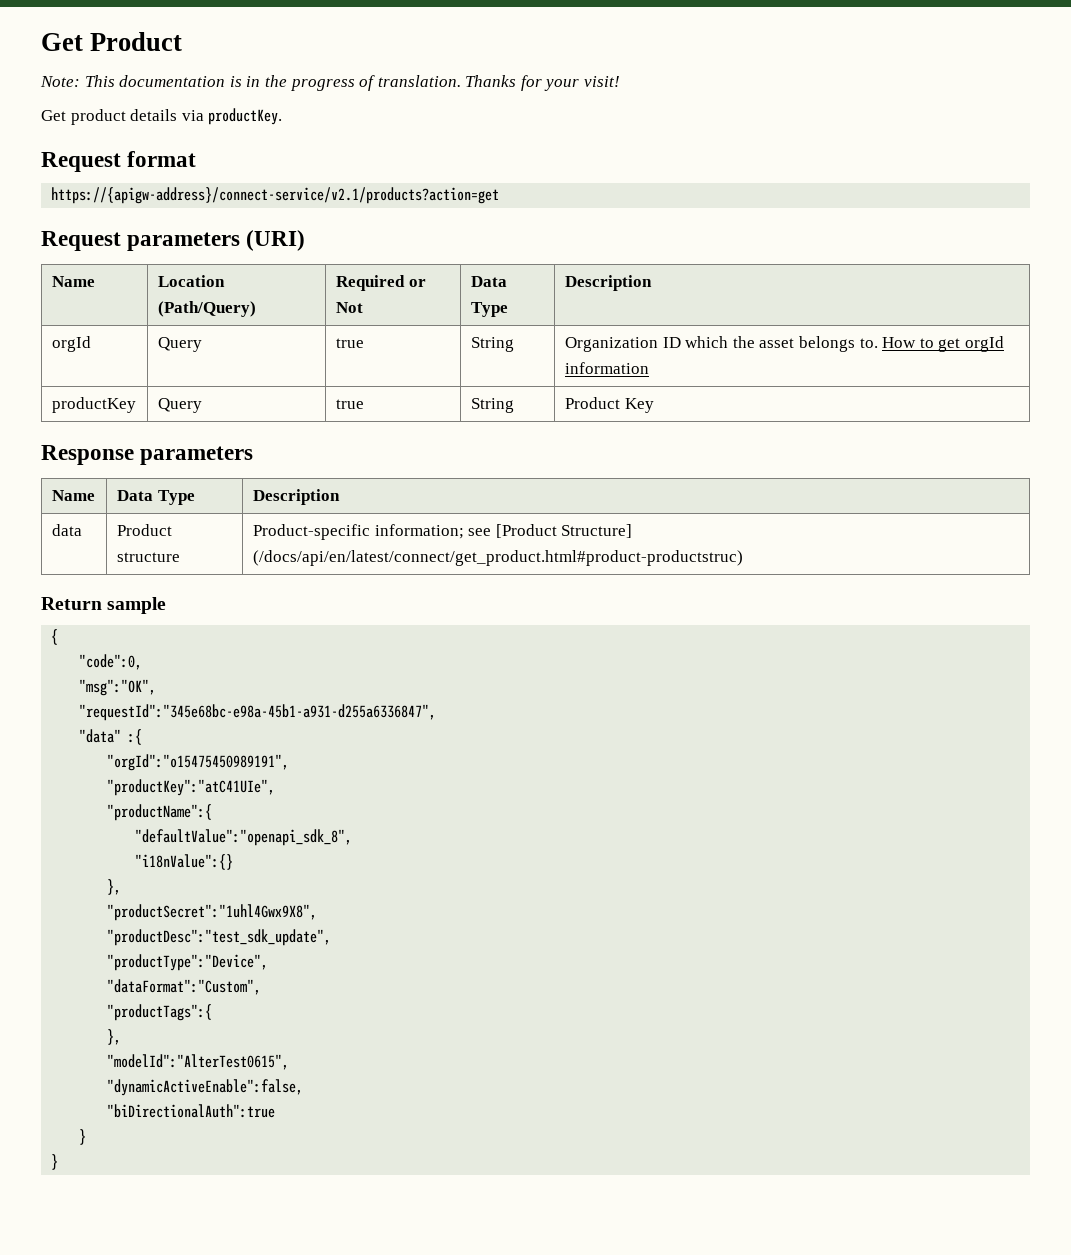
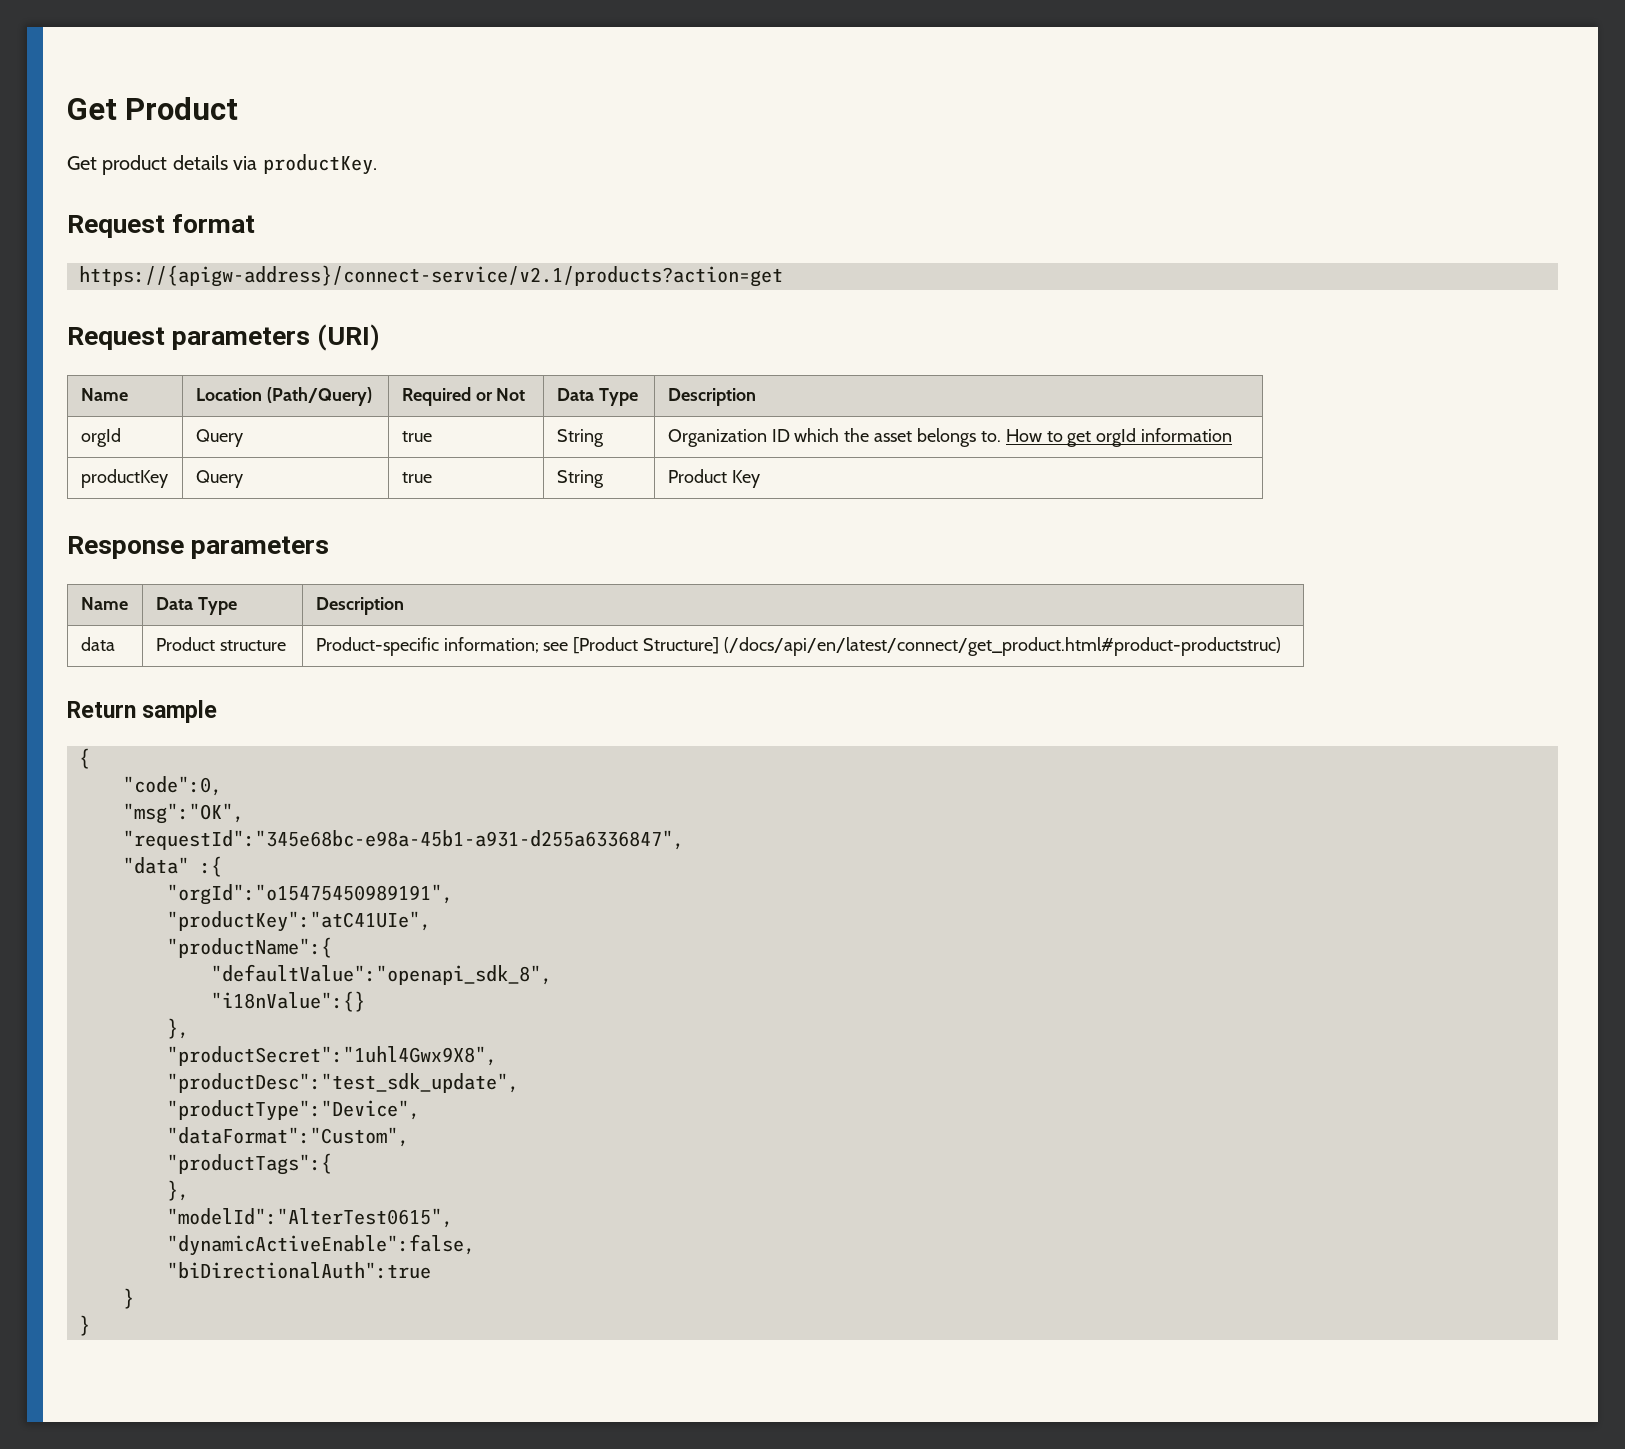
- Note: This documentation is in the progress of translation. Thanks for your visit!

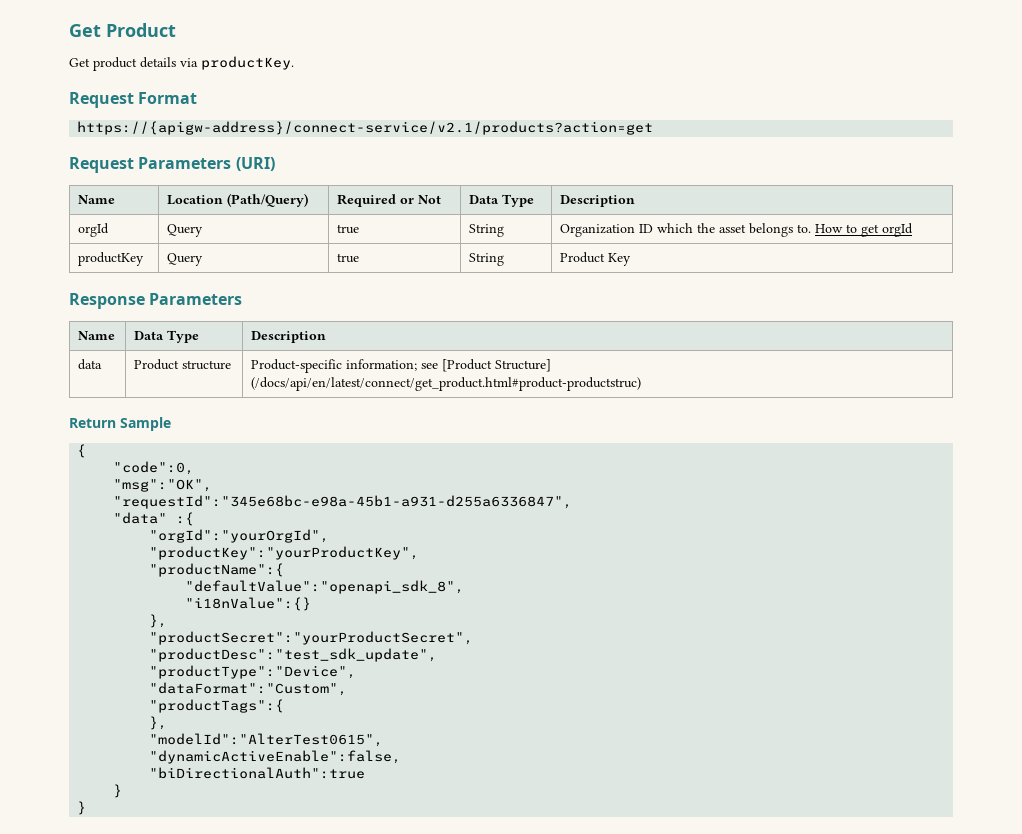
- Request format
+ Request Format
- Request parameters (URI)
+ Request Parameters (URI)
- orgId | Query | true | String | Organization ID which the asset belongs to. How to get orgId information
+ orgId | Query | true | String | Organization ID which the asset belongs to. How to get orgId
- Response parameters
+ Response Parameters
- Return sample
+ Return Sample
- "orgId":"o15475450989191",
- "productKey":"atC41UIe",
+ "orgId":"yourOrgId",
+ "productKey":"yourProductKey",
- "productSecret":"1uhl4Gwx9X8",
+ "productSecret":"yourProductSecret",

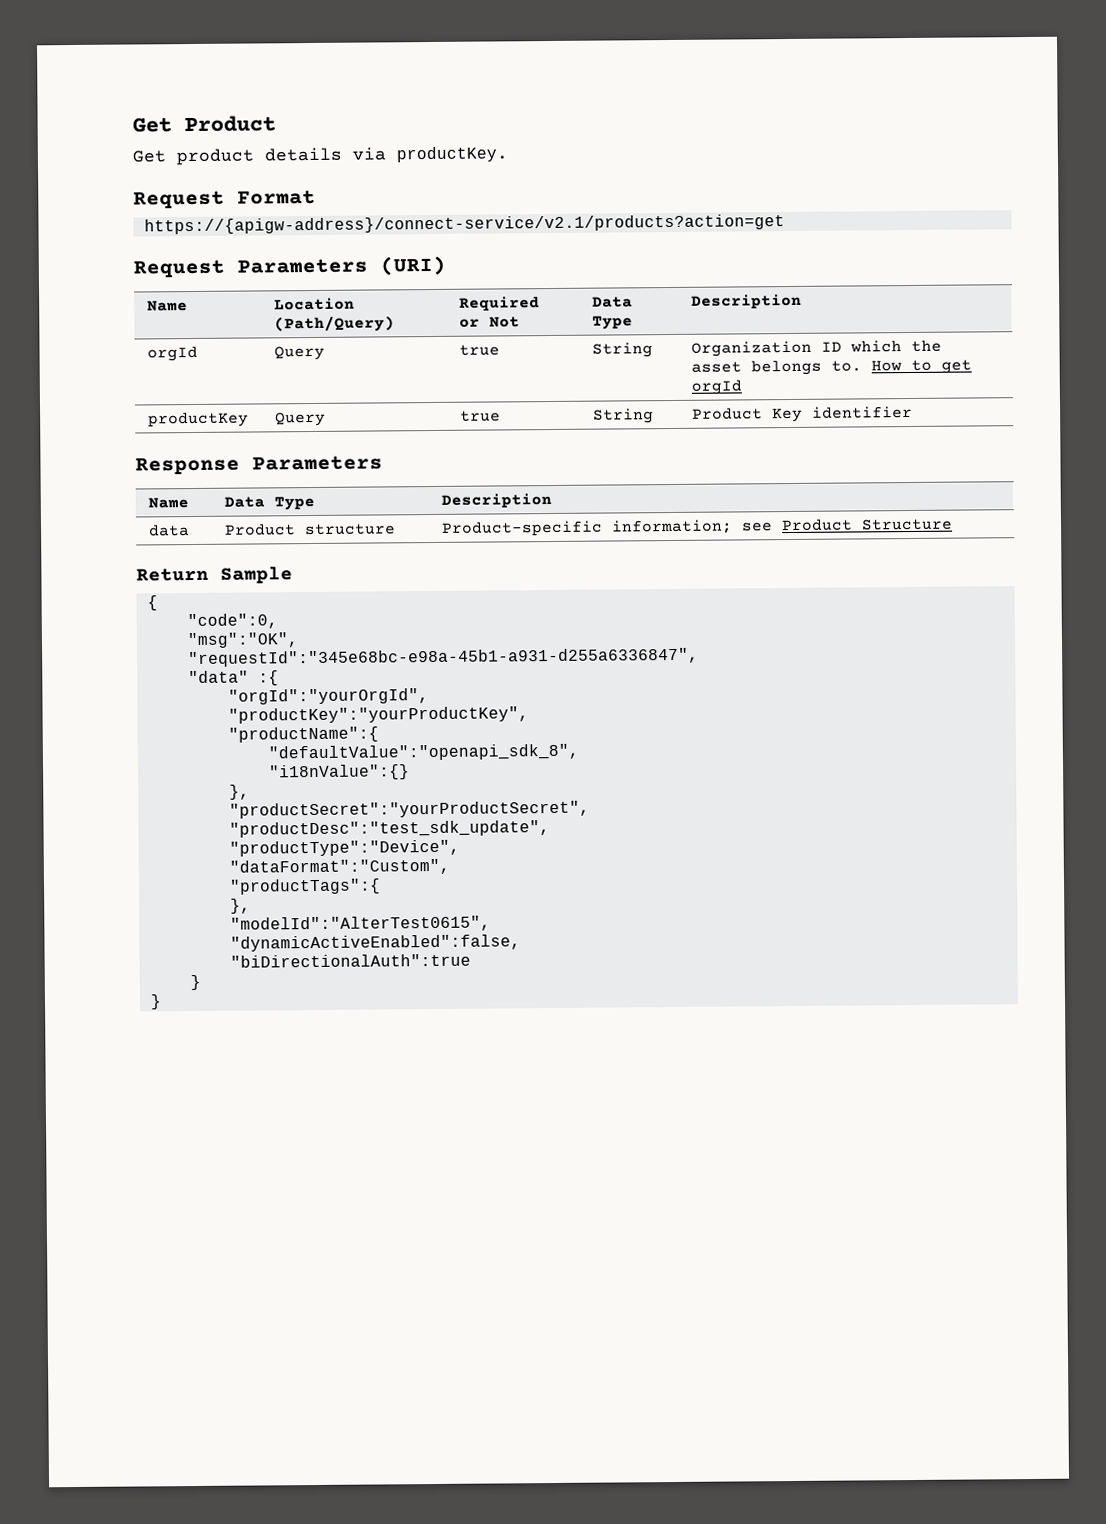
- productKey | Query | true | String | Product Key
+ productKey | Query | true | String | Product Key identifier
- data | Product structure | Product-specific information; see [Product Structure] (/docs/api/en/latest/connect/get_product.html#product-productstruc)
+ data | Product structure | Product-specific information; see Product Structure
- "dynamicActiveEnable":false,
+ "dynamicActiveEnabled":false,

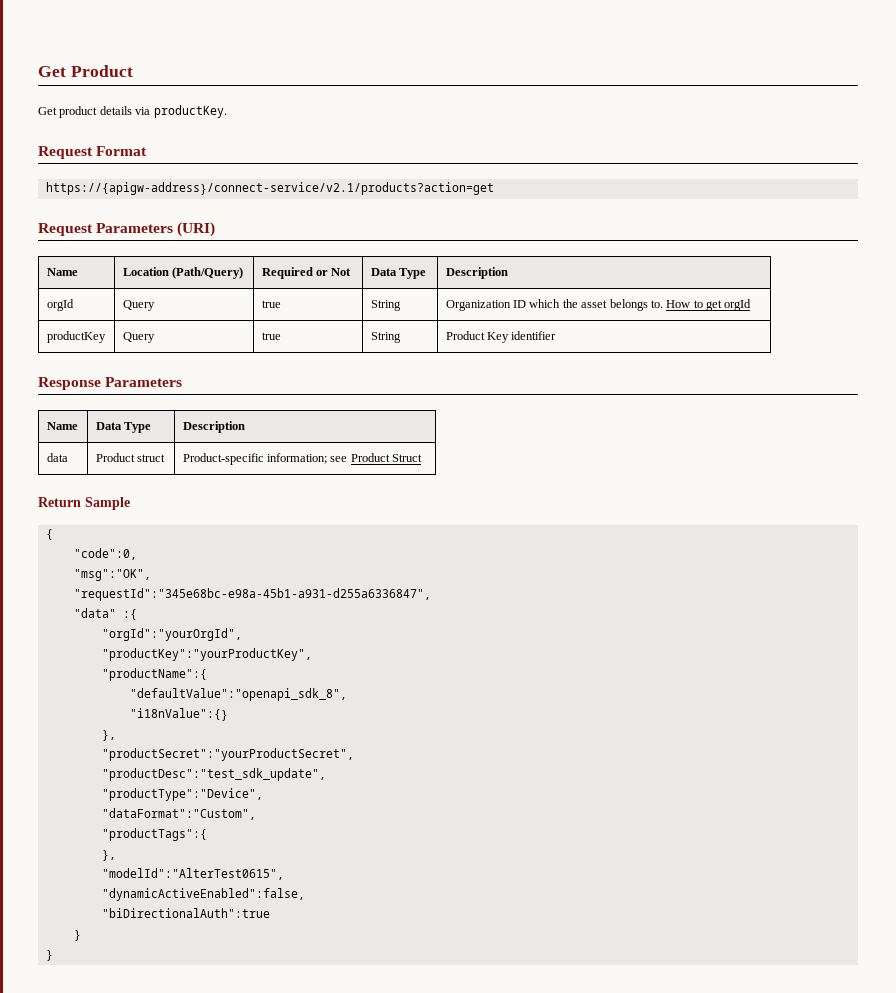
- data | Product structure | Product-specific information; see Product Structure
+ data | Product struct | Product-specific information; see Product Struct

